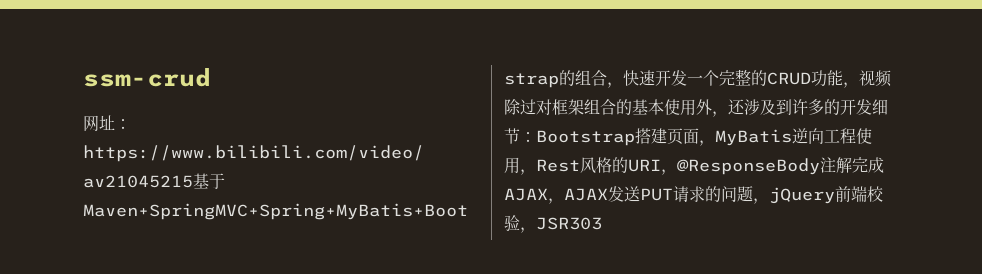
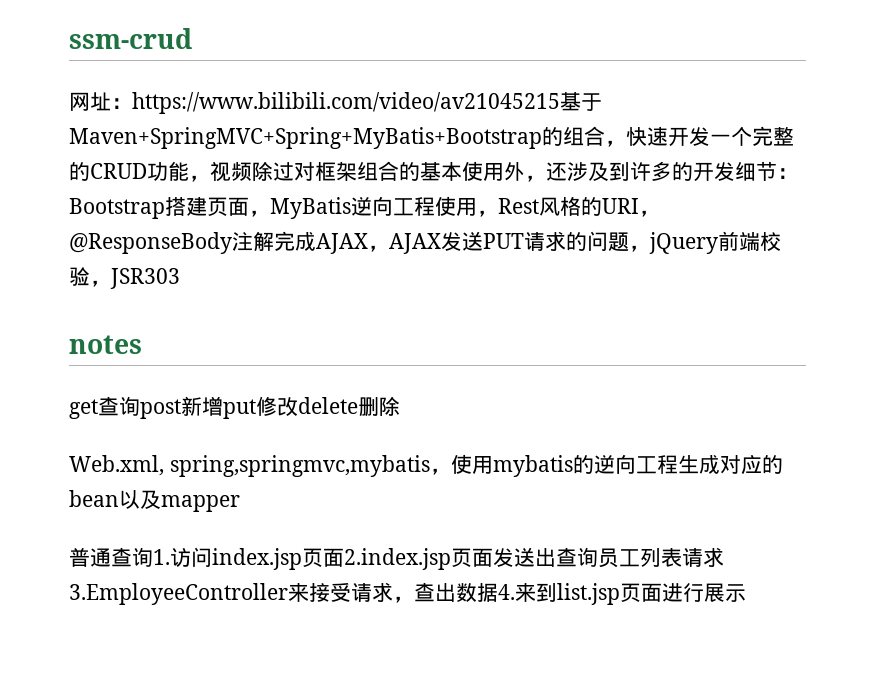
+ notes
+ get查询post新增put修改delete删除
+ Web.xml, spring,springmvc,mybatis，使用mybatis的逆向工程生成对应的bean以及mapper
+ 普通查询1.访问index.jsp页面2.index.jsp页面发送出查询员工列表请求3.EmployeeController来接受请求，查出数据4.来到list.jsp页面进行展示

